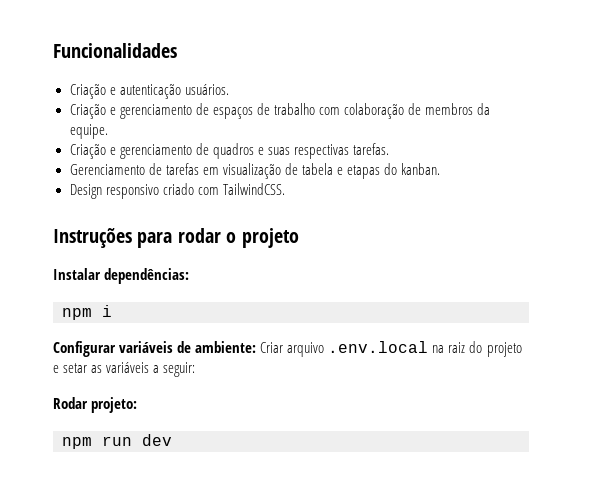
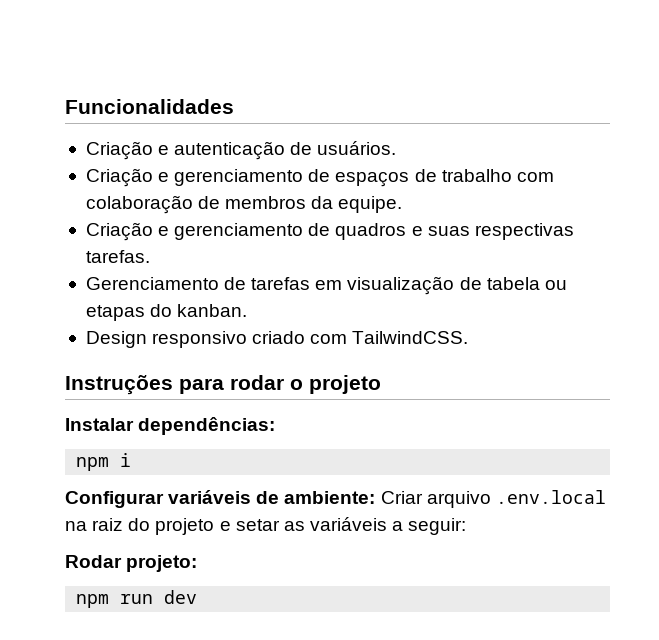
- Criação e autenticação usuários.
+ Criação e autenticação de usuários.
- Gerenciamento de tarefas em visualização de tabela e etapas do kanban.
+ Gerenciamento de tarefas em visualização de tabela ou etapas do kanban.

